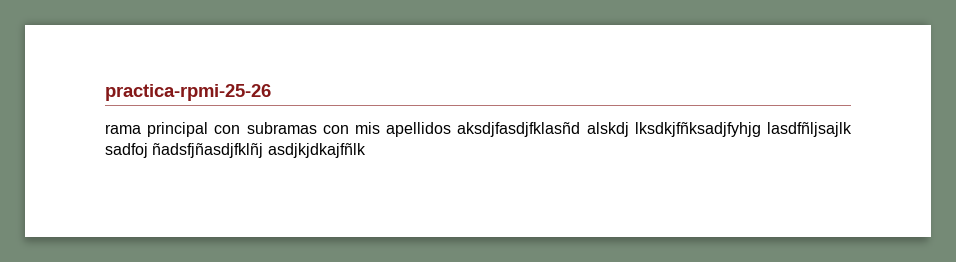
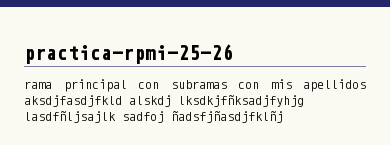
- rama principal con subramas con mis apellidos aksdjfasdjfklasñd alskdj lksdkjfñksadjfyhjg lasdfñljsajlk sadfoj ñadsfjñasdjfklñj asdjkjdkajfñlk
+ rama principal con subramas con mis apellidos aksdjfasdjfkld alskdj lksdkjfñksadjfyhjg lasdfñljsajlk sadfoj ñadsfjñasdjfklñj

